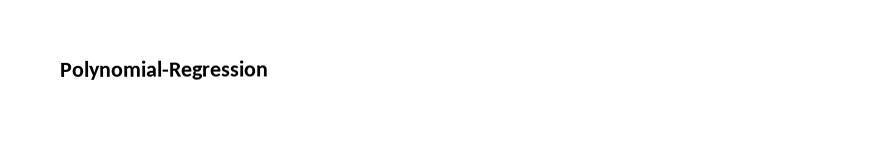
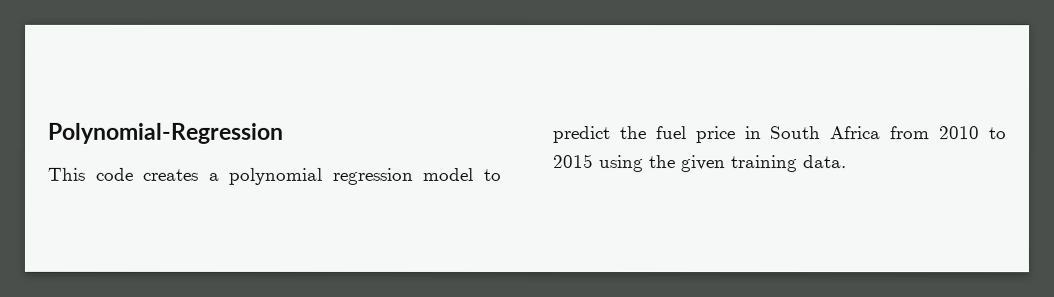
+ This code creates a polynomial regression model to predict the fuel price in South Africa from 2010 to 2015 using the given training data.

